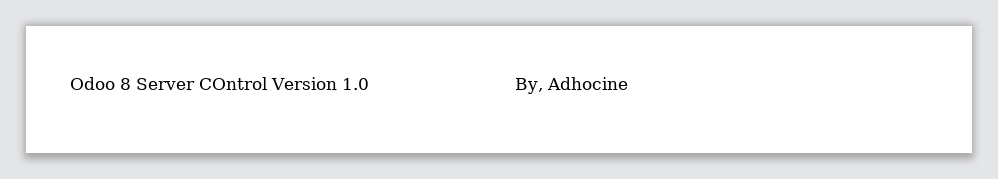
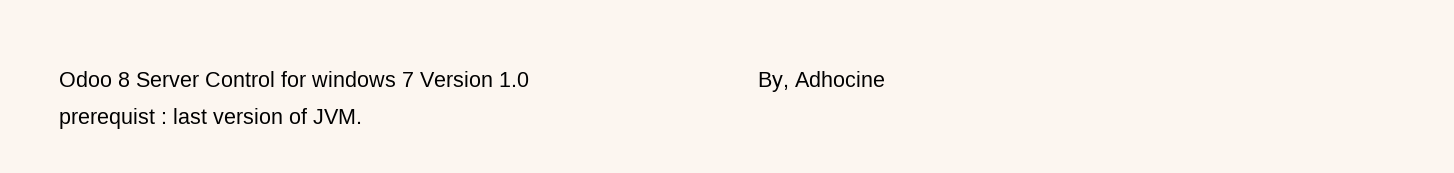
- Odoo 8 Server COntrol Version 1.0
+ Odoo 8 Server Control for windows 7 Version 1.0
+ prerequist : last version of JVM.

